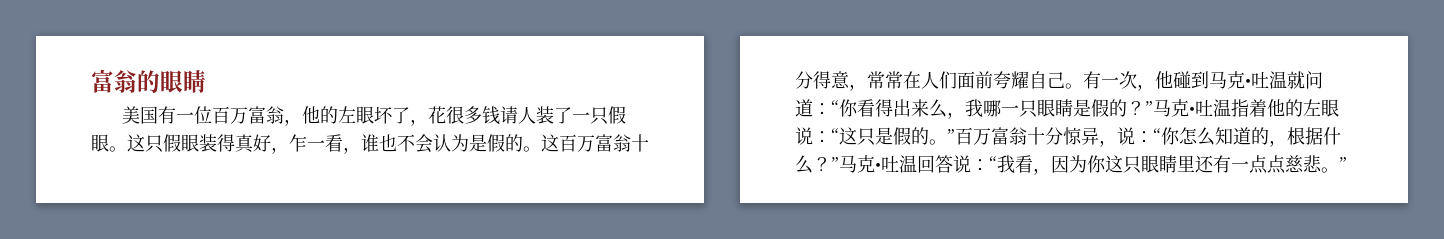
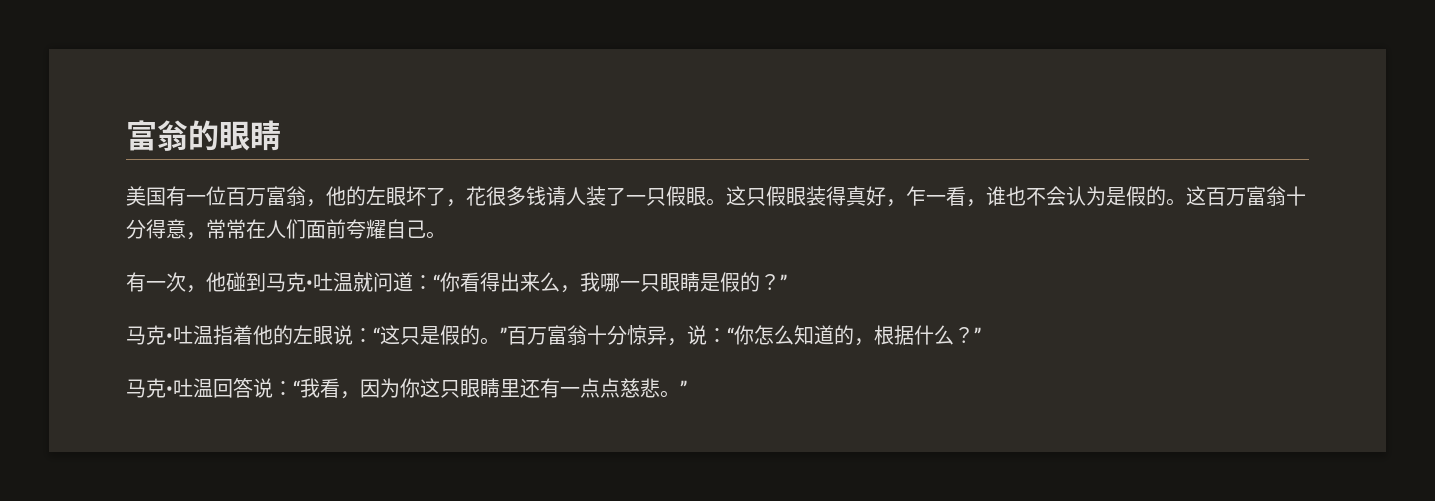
- 这百万富翁十分得意，常常在人们面前夸耀自己。有一次，他碰到马克•吐温就问道：
+ 这百万富翁十分得意，常常在人们面前夸耀自己。
+ 有一次，他碰到马克•吐温就问道：
- “你看得出来么，我哪一只眼睛是假的？”马克•吐温指着他的左眼说：
+ “你看得出来么，我哪一只眼睛是假的？”
+ 马克•吐温指着他的左眼说：
- “你怎么知道的，根据什么？”马克•吐温回答说：
+ “你怎么知道的，根据什么？”
+ 马克•吐温回答说：

